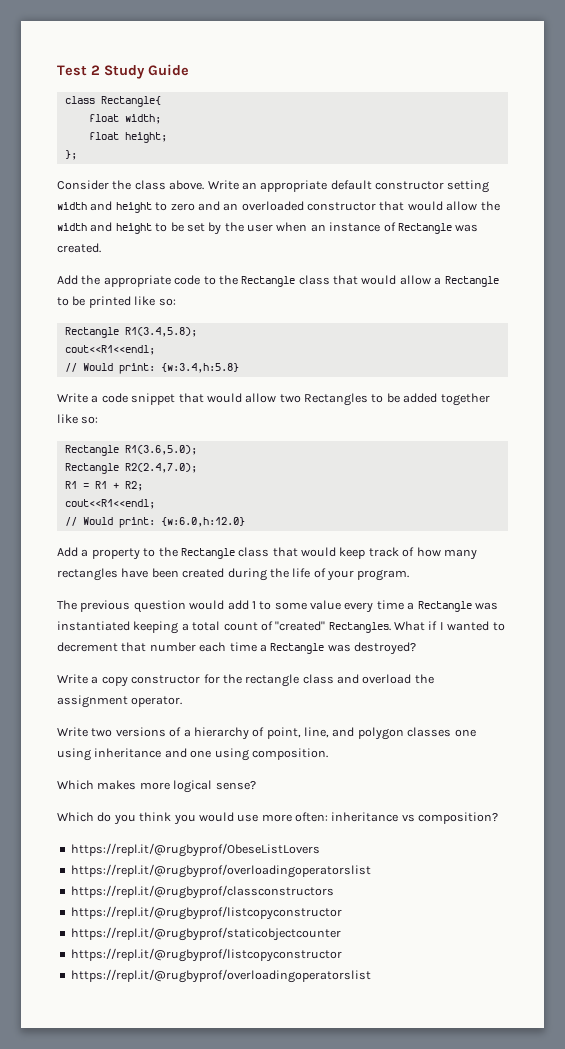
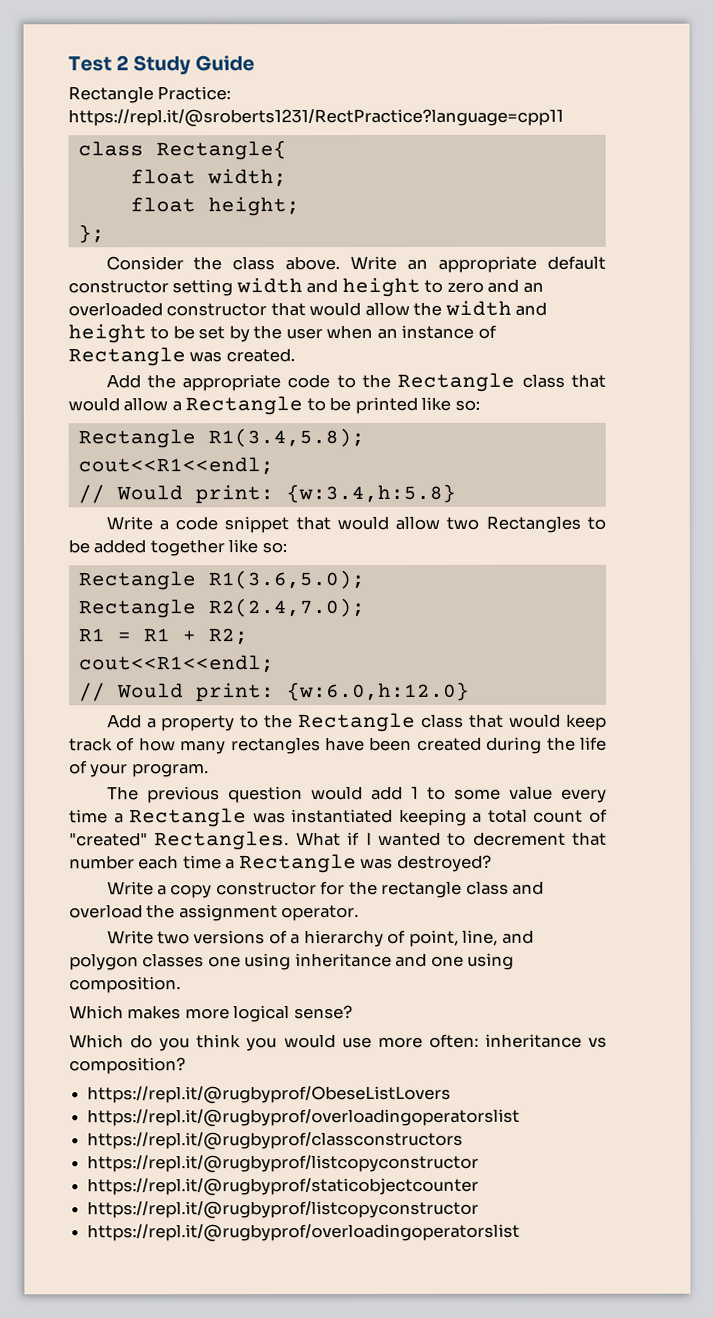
+ Rectangle Practice: https://repl.it/@sroberts1231/RectPractice?language=cpp11

